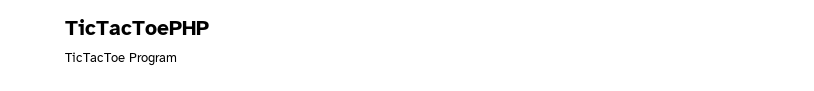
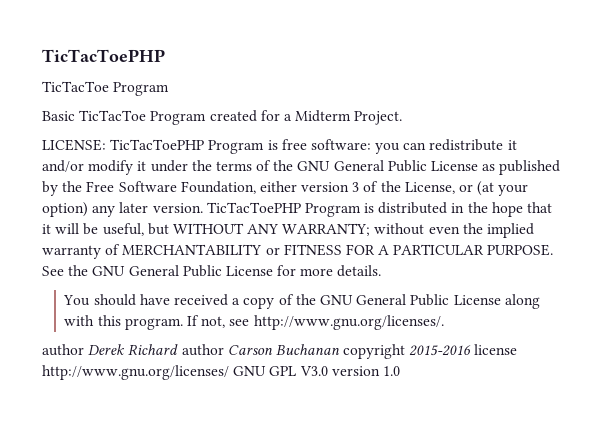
+ Basic TicTacToe Program created for a Midterm Project.
+ LICENSE: TicTacToePHP Program is free software: you can redistribute it and/or modify it under the terms of the GNU General Public License as published by the Free Software Foundation, either version 3 of the License, or (at your option) any later version. TicTacToePHP Program is distributed in the hope that it will be useful, but WITHOUT ANY WARRANTY; without even the implied warranty of MERCHANTABILITY or FITNESS FOR A PARTICULAR PURPOSE. See the GNU General Public License for more details.
+ You should have received a copy of the GNU General Public License along with this program. If not, see http://www.gnu.org/licenses/.
+ author Derek Richard author Carson Buchanan copyright 2015-2016 license http://www.gnu.org/licenses/ GNU GPL V3.0 version 1.0

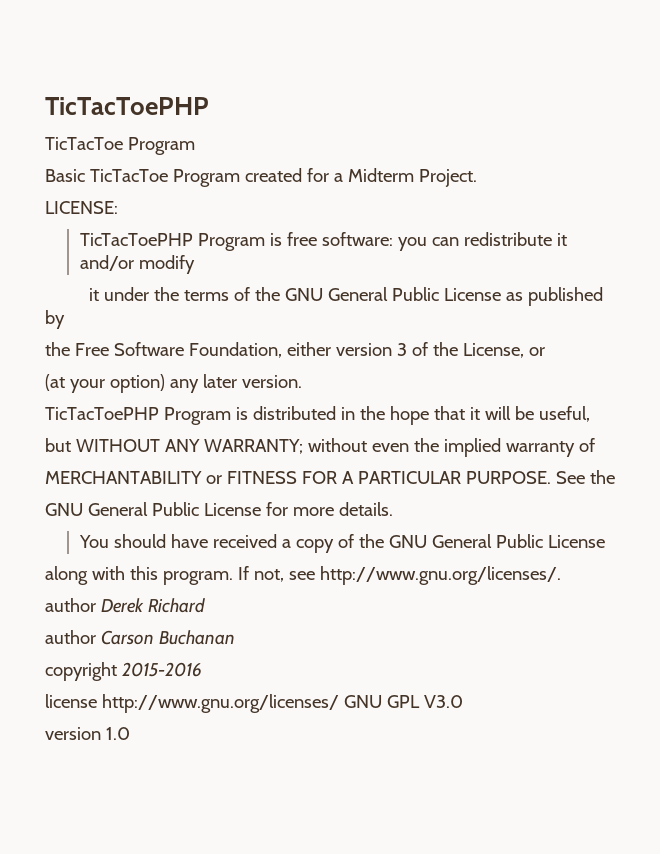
- LICENSE: TicTacToePHP Program is free software:
+ LICENSE:
+ TicTacToePHP Program is free software:
- you can redistribute it and/or modify it under the terms of the GNU General Public License as published by the Free Software Foundation, either version 3 of the License, or (at your option) any later version. TicTacToePHP Program is distributed in the hope that it will be useful, but WITHOUT ANY WARRANTY;
+ you can redistribute it and/or modify
+ it under the terms of the GNU General Public License as published by
+ the Free Software Foundation, either version 3 of the License, or
+ (at your option) any later version.
+ TicTacToePHP Program is distributed in the hope that it will be useful,
+ but WITHOUT ANY WARRANTY;
- without even the implied warranty of MERCHANTABILITY or FITNESS FOR A PARTICULAR PURPOSE.
+ without even the implied warranty of
+ MERCHANTABILITY or FITNESS FOR A PARTICULAR PURPOSE.
- See the GNU General Public License for more details.
+ See the
+ GNU General Public License for more details.
- You should have received a copy of the GNU General Public License along with this program.
+ You should have received a copy of the GNU General Public License
+ along with this program.
- author Derek Richard author Carson Buchanan copyright 2015-2016 license http://www.gnu.org/licenses/ GNU GPL V3.0 version 1.0
+ author Derek Richard
+ author Carson Buchanan
+ copyright 2015-2016
+ license http://www.gnu.org/licenses/ GNU GPL V3.0
+ version 1.0

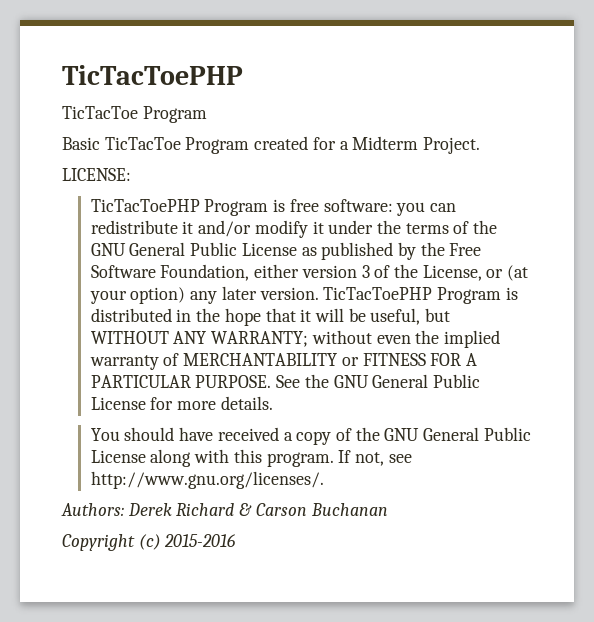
- you can redistribute it and/or modify
- it under the terms of the GNU General Public License as published by
- the Free Software Foundation, either version 3 of the License, or
- (at your option) any later version.
- TicTacToePHP Program is distributed in the hope that it will be useful,
- but WITHOUT ANY WARRANTY;
+ you can redistribute it and/or modify it under the terms of the GNU General Public License as published by the Free Software Foundation, either version 3 of the License, or (at your option) any later version. TicTacToePHP Program is distributed in the hope that it will be useful, but WITHOUT ANY WARRANTY;
- without even the implied warranty of
- MERCHANTABILITY or FITNESS FOR A PARTICULAR PURPOSE.
+ without even the implied warranty of MERCHANTABILITY or FITNESS FOR A PARTICULAR PURPOSE.
- See the
- GNU General Public License for more details.
+ See the GNU General Public License for more details.
- You should have received a copy of the GNU General Public License
- along with this program.
+ You should have received a copy of the GNU General Public License along with this program.
- author Derek Richard
- author Carson Buchanan
+ Authors: Derek Richard & Carson Buchanan
- copyright 2015-2016
+ Copyright (c) 2015-2016
- license http://www.gnu.org/licenses/ GNU GPL V3.0
- version 1.0

